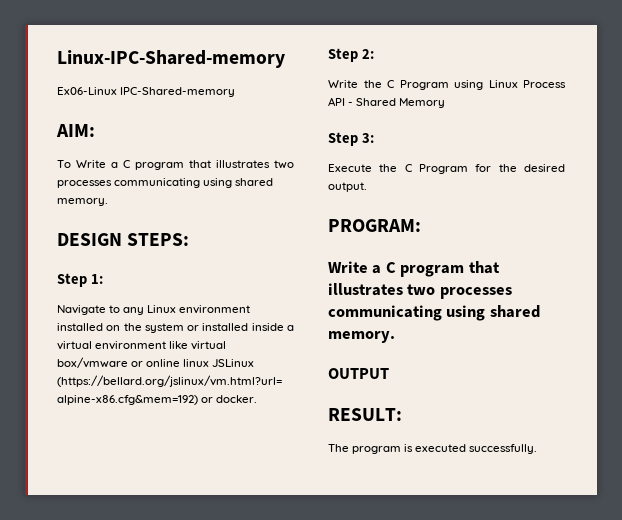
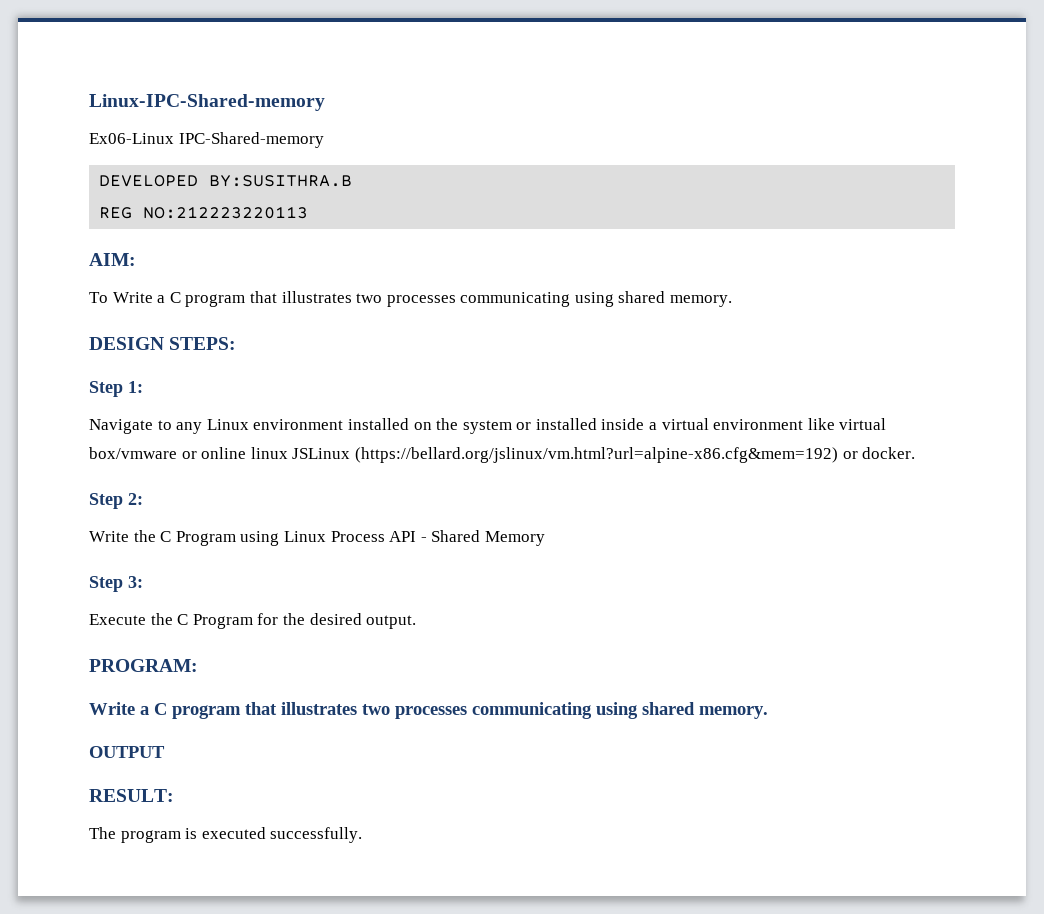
+ DEVELOPED BY:SUSITHRA.B
+ REG NO:212223220113

